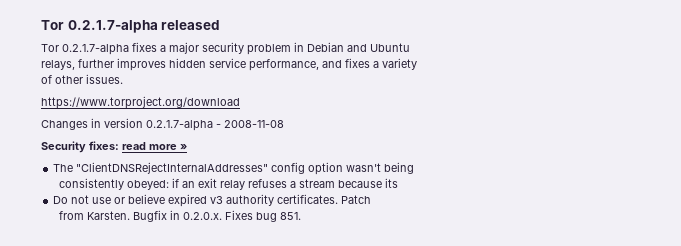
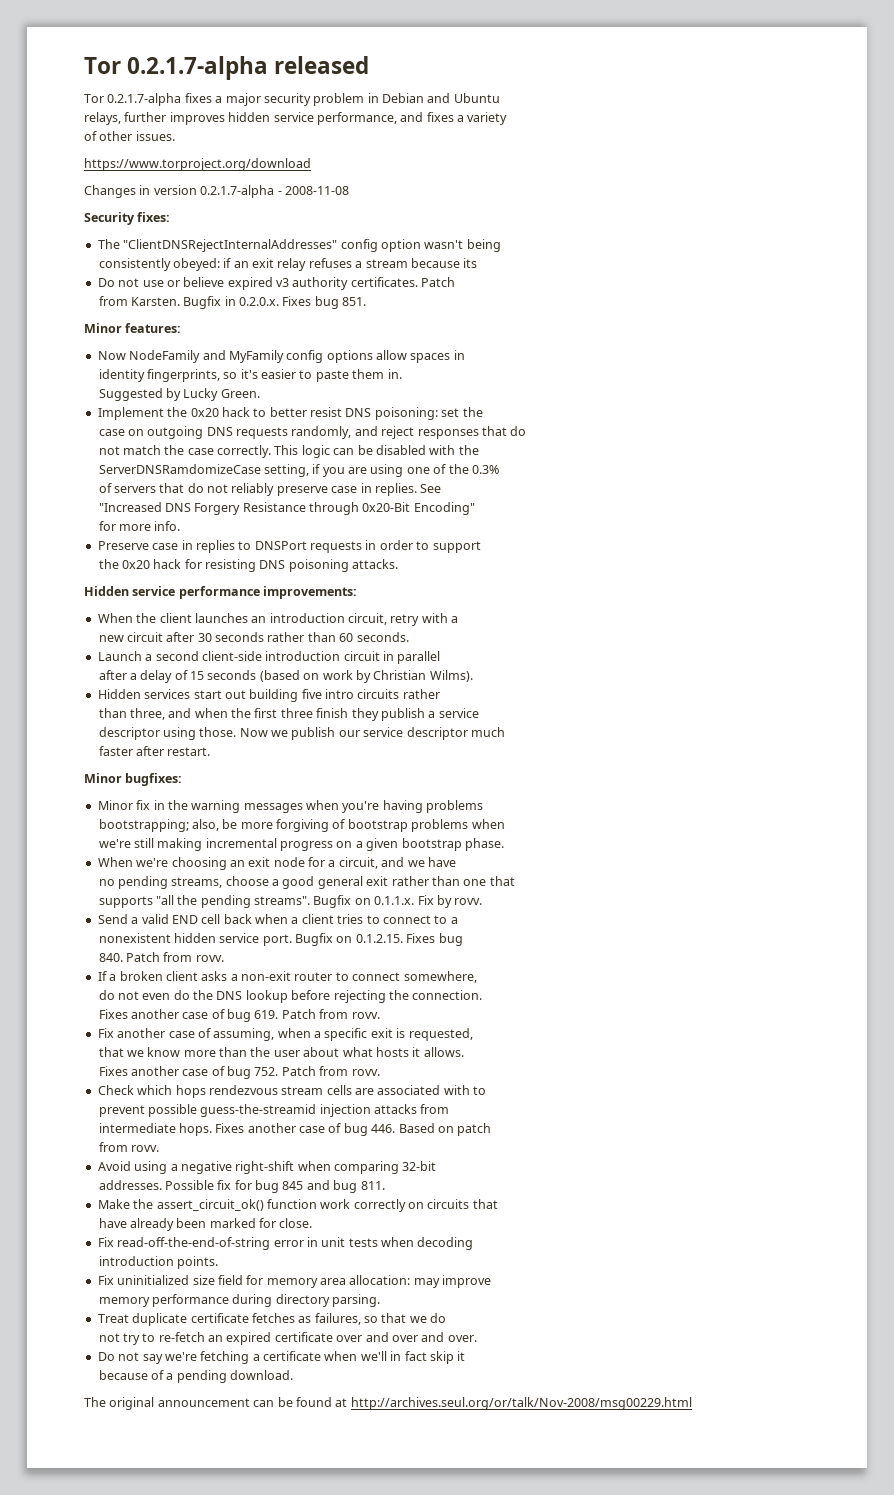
- Security fixes: read more »
+ Security fixes:
+ Minor features:
+ Now NodeFamily and MyFamily config options allow spaces in
+ identity fingerprints, so it's easier to paste them in.
+ Suggested by Lucky Green.
+ Implement the 0x20 hack to better resist DNS poisoning: set the
+ case on outgoing DNS requests randomly, and reject responses that do
+ not match the case correctly. This logic can be disabled with the
+ ServerDNSRamdomizeCase setting, if you are using one of the 0.3%
+ of servers that do not reliably preserve case in replies. See
+ "Increased DNS Forgery Resistance through 0x20-Bit Encoding"
+ for more info.
+ Preserve case in replies to DNSPort requests in order to support
+ the 0x20 hack for resisting DNS poisoning attacks.
+ Hidden service performance improvements:
+ When the client launches an introduction circuit, retry with a
+ new circuit after 30 seconds rather than 60 seconds.
+ Launch a second client-side introduction circuit in parallel
+ after a delay of 15 seconds (based on work by Christian Wilms).
+ Hidden services start out building five intro circuits rather
+ than three, and when the first three finish they publish a service
+ descriptor using those. Now we publish our service descriptor much
+ faster after restart.
+ Minor bugfixes:
+ Minor fix in the warning messages when you're having problems
+ bootstrapping; also, be more forgiving of bootstrap problems when
+ we're still making incremental progress on a given bootstrap phase.
+ When we're choosing an exit node for a circuit, and we have
+ no pending streams, choose a good general exit rather than one that
+ supports "all the pending streams". Bugfix on 0.1.1.x. Fix by rovv.
+ Send a valid END cell back when a client tries to connect to a
+ nonexistent hidden service port. Bugfix on 0.1.2.15. Fixes bug
+ 840. Patch from rovv.
+ If a broken client asks a non-exit router to connect somewhere,
+ do not even do the DNS lookup before rejecting the connection.
+ Fixes another case of bug 619. Patch from rovv.
+ Fix another case of assuming, when a specific exit is requested,
+ that we know more than the user about what hosts it allows.
+ Fixes another case of bug 752. Patch from rovv.
+ Check which hops rendezvous stream cells are associated with to
+ prevent possible guess-the-streamid injection attacks from
+ intermediate hops. Fixes another case of bug 446. Based on patch
+ from rovv.
+ Avoid using a negative right-shift when comparing 32-bit
+ addresses. Possible fix for bug 845 and bug 811.
+ Make the assert_circuit_ok() function work correctly on circuits that
+ have already been marked for close.
+ Fix read-off-the-end-of-string error in unit tests when decoding
+ introduction points.
+ Fix uninitialized size field for memory area allocation: may improve
+ memory performance during directory parsing.
+ Treat duplicate certificate fetches as failures, so that we do
+ not try to re-fetch an expired certificate over and over and over.
+ Do not say we're fetching a certificate when we'll in fact skip it
+ because of a pending download.
+ The original announcement can be found at http://archives.seul.org/or/talk/Nov-2008/msg00229.html

